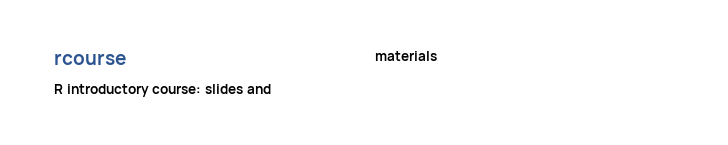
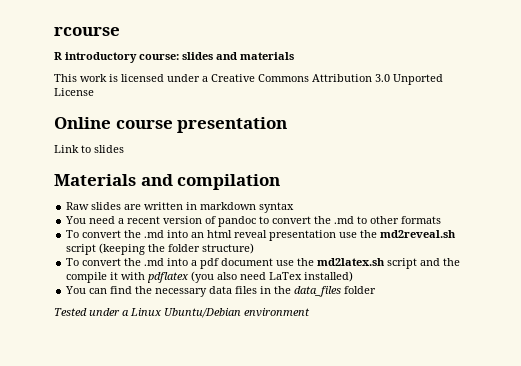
+ This work is licensed under a Creative Commons Attribution 3.0 Unported License
+ Online course presentation
+ Link to slides
+ Materials and compilation
+ Raw slides are written in markdown syntax
+ You need a recent version of pandoc to convert the .md to other formats
+ To convert the .md into an html reveal presentation use the md2reveal.sh script (keeping the folder structure)
+ To convert the .md into a pdf document use the md2latex.sh script and the compile it with pdflatex (you also need LaTex installed)
+ You can find the necessary data files in the data_files folder
+ Tested under a Linux Ubuntu/Debian environment

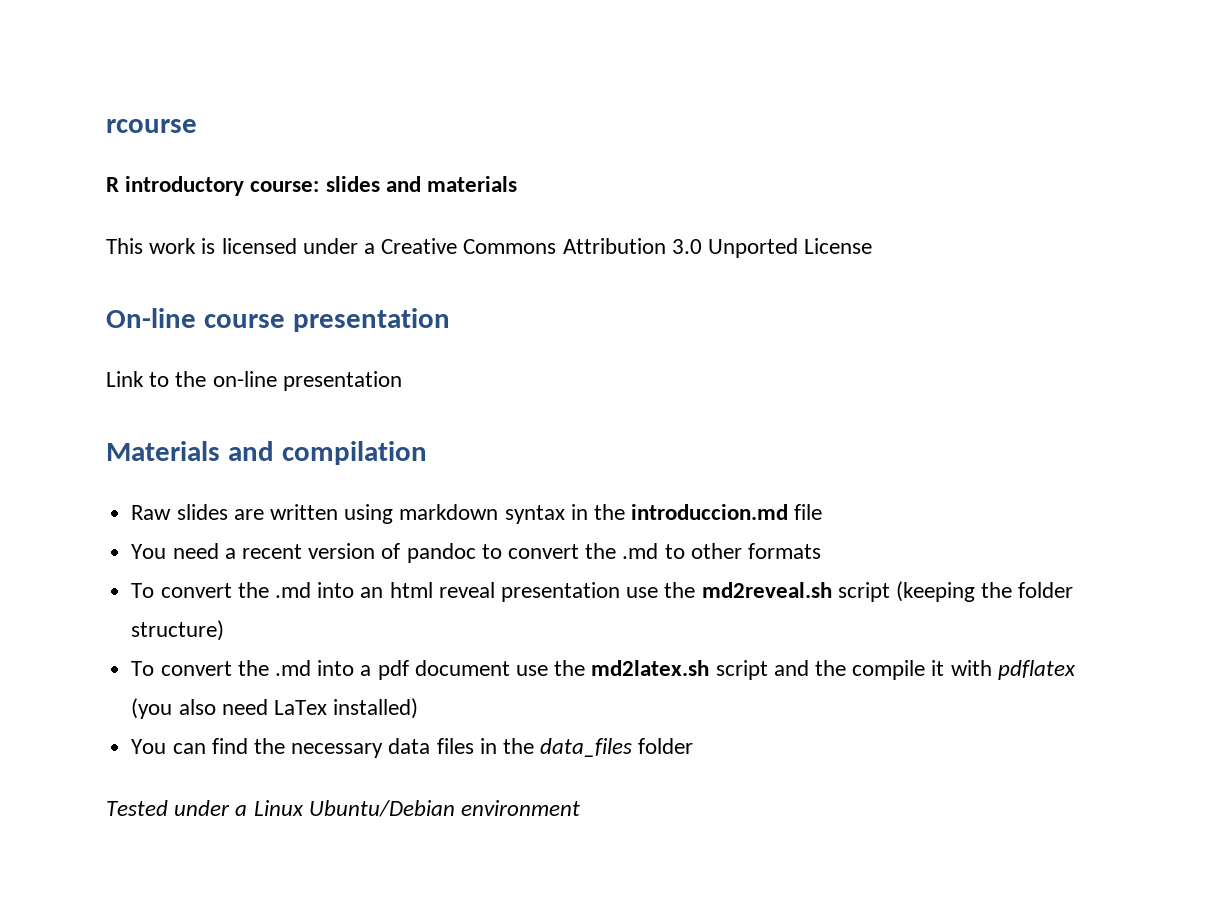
- Online course presentation
+ On-line course presentation
- Link to slides
+ Link to the on-line presentation
- Raw slides are written in markdown syntax
+ Raw slides are written using markdown syntax in the introduccion.md file

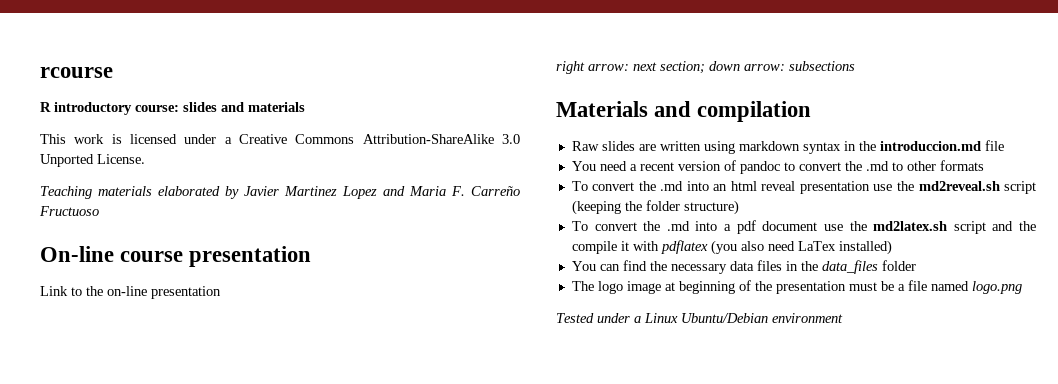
- This work is licensed under a Creative Commons Attribution 3.0 Unported License
+ This work is licensed under a Creative Commons Attribution-ShareAlike 3.0 Unported License.
+ Teaching materials elaborated by Javier Martinez Lopez and Maria F. Carreño Fructuoso
+ right arrow: next section; down arrow: subsections
+ The logo image at beginning of the presentation must be a file named logo.png

